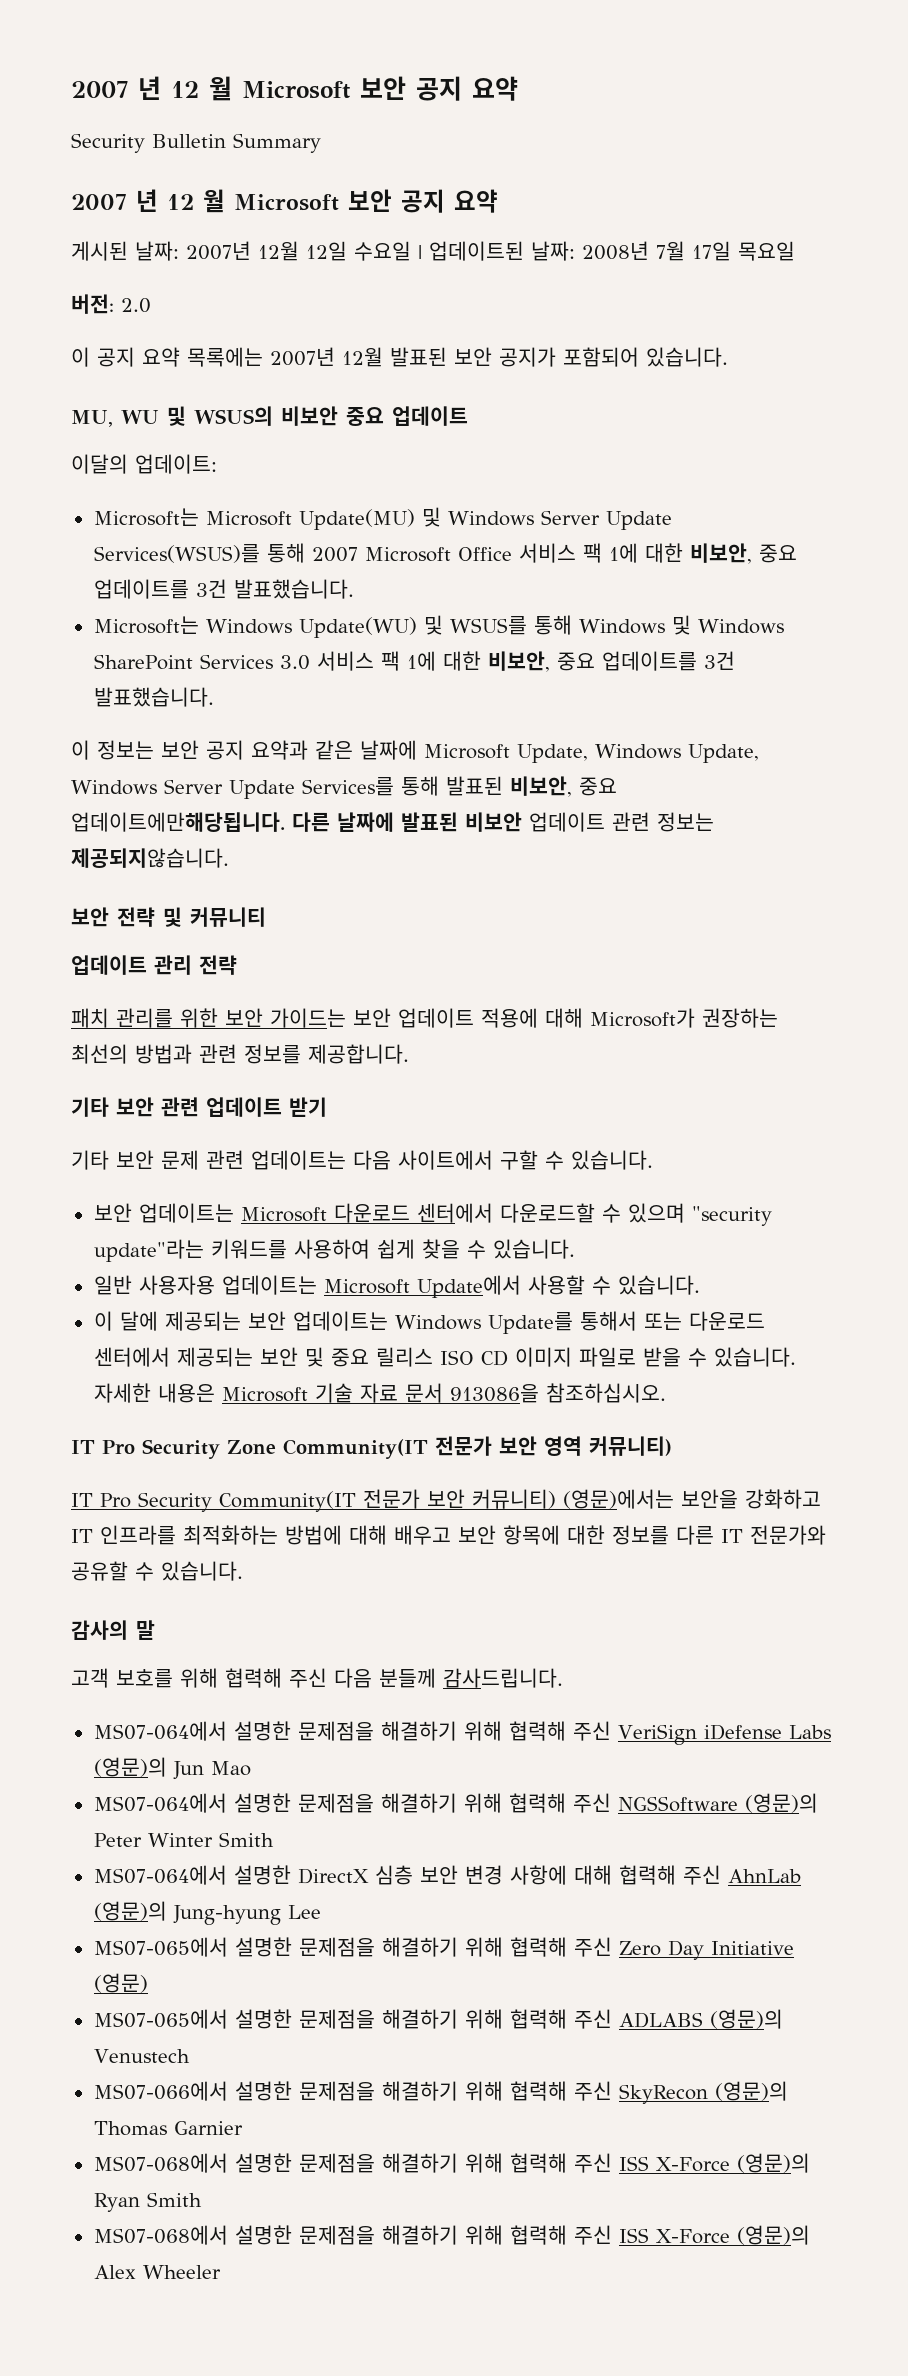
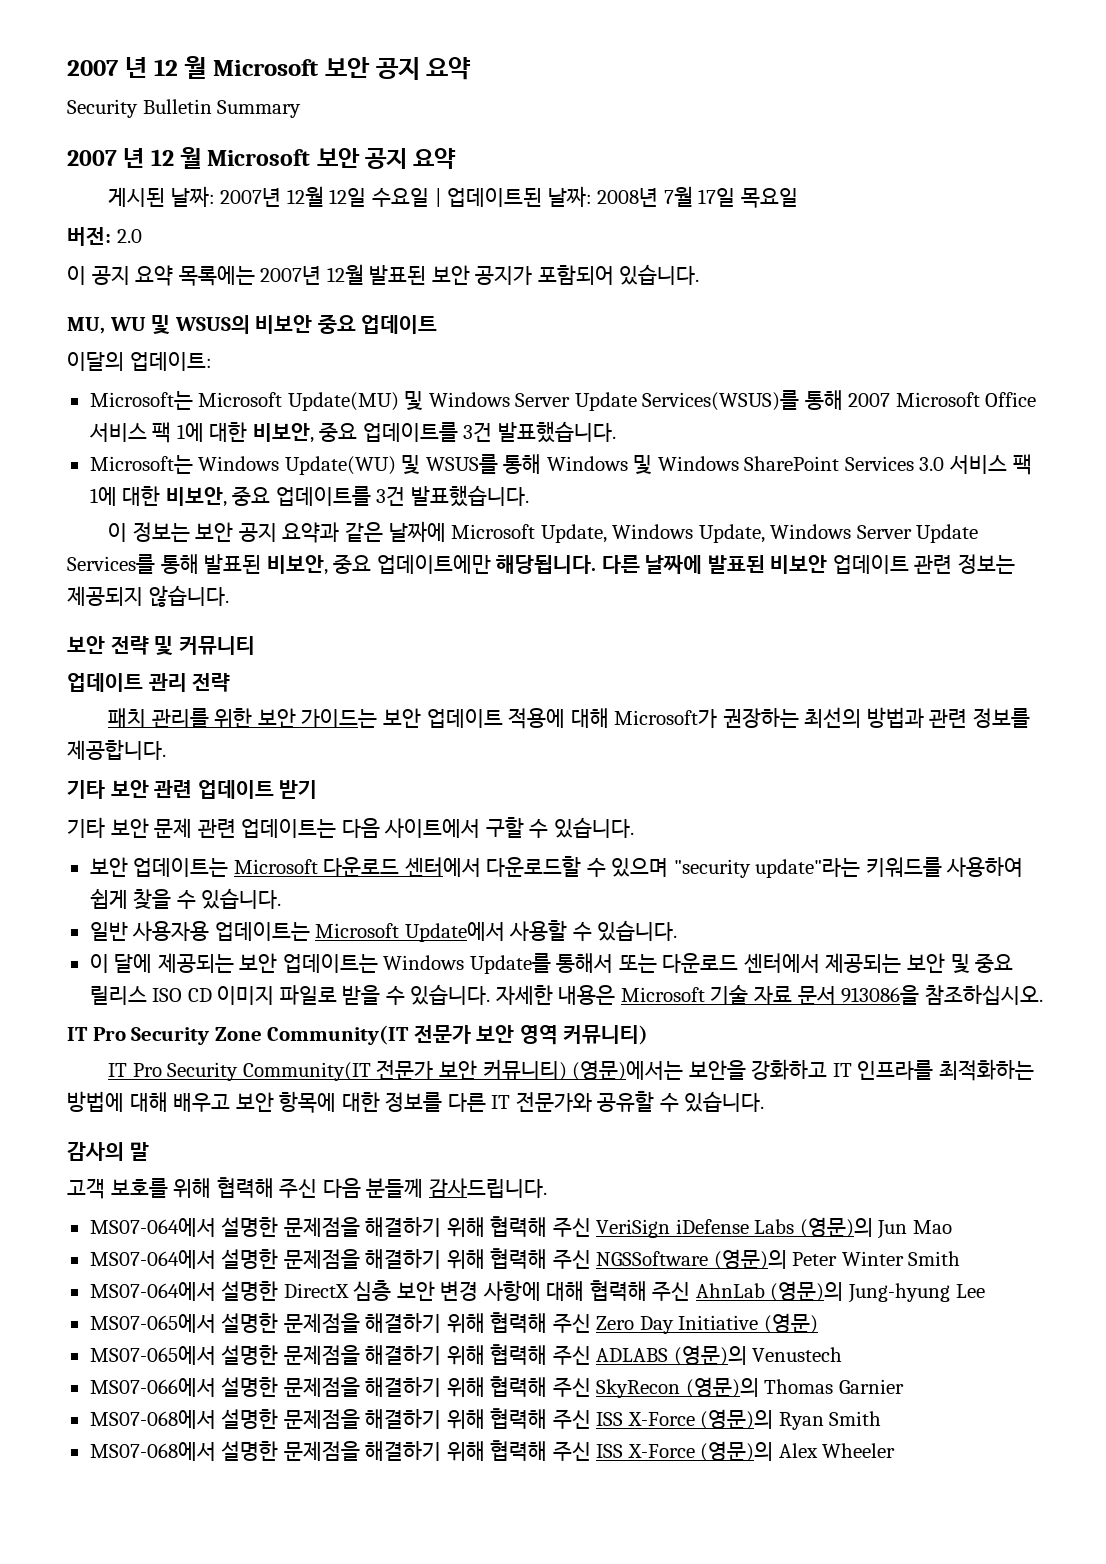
- 이 정보는 보안 공지 요약과 같은 날짜에 Microsoft Update, Windows Update, Windows Server Update Services를 통해 발표된 비보안, 중요 업데이트에만해당됩니다.
+ 이 정보는 보안 공지 요약과 같은 날짜에 Microsoft Update, Windows Update, Windows Server Update Services를 통해 발표된 비보안, 중요 업데이트에만 해당됩니다.
- 다른 날짜에 발표된 비보안 업데이트 관련 정보는 제공되지않습니다.
+ 다른 날짜에 발표된 비보안 업데이트 관련 정보는 제공되지 않습니다.

